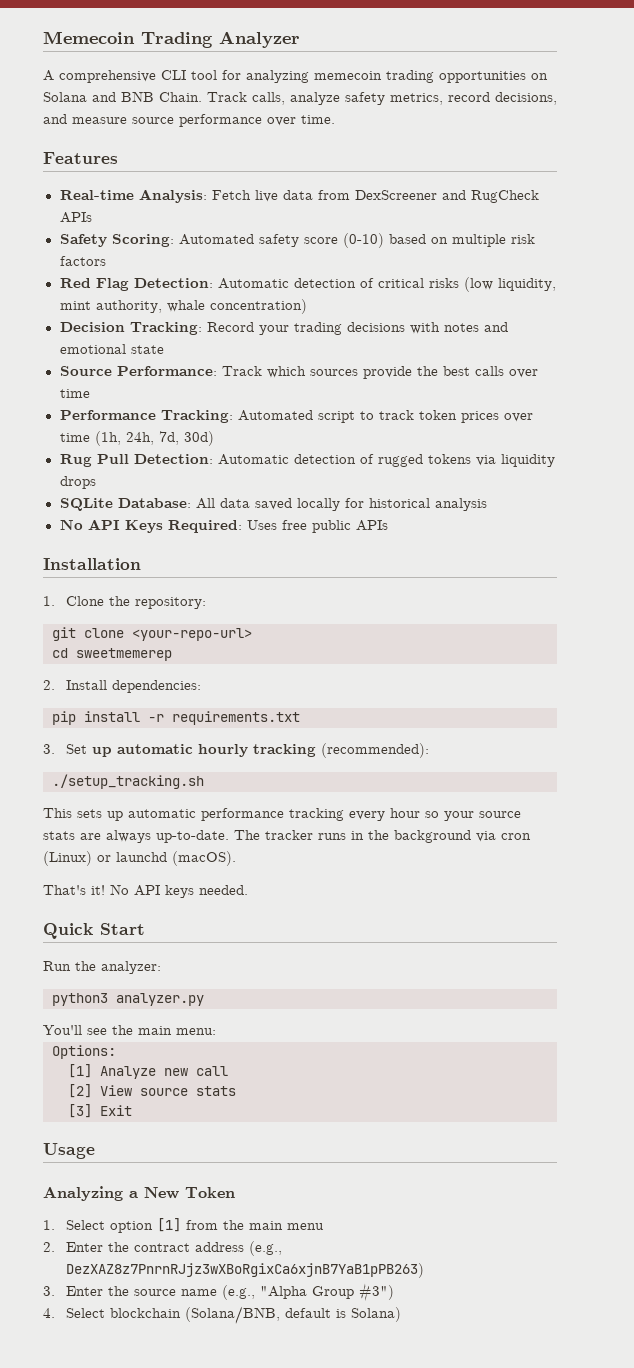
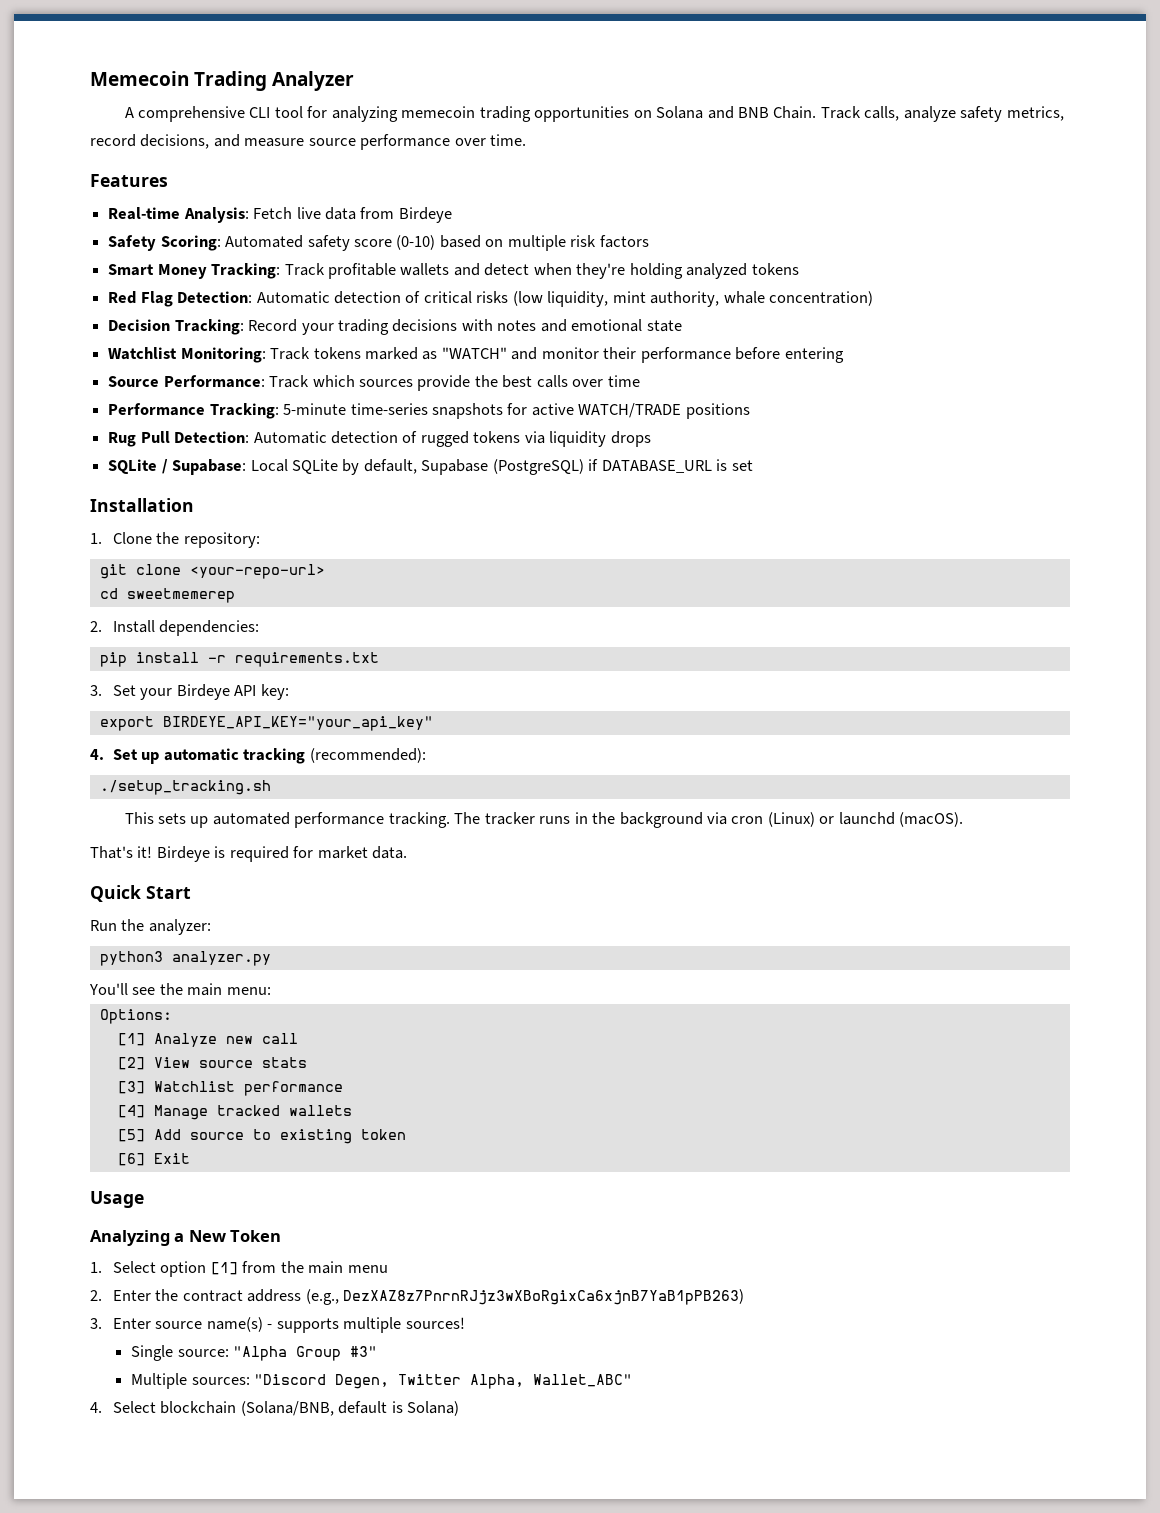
- Real-time Analysis: Fetch live data from DexScreener and RugCheck APIs
+ Real-time Analysis: Fetch live data from Birdeye
+ Smart Money Tracking: Track profitable wallets and detect when they're holding analyzed tokens
+ Watchlist Monitoring: Track tokens marked as "WATCH" and monitor their performance before entering
- Performance Tracking: Automated script to track token prices over time (1h, 24h, 7d, 30d)
+ Performance Tracking: 5‑minute time‑series snapshots for active WATCH/TRADE positions
- SQLite Database: All data saved locally for historical analysis
- No API Keys Required: Uses free public APIs
+ SQLite / Supabase: Local SQLite by default, Supabase (PostgreSQL) if DATABASE_URL is set
- 3. Set up automatic hourly tracking (recommended):
+ 3. Set your Birdeye API key:
+ export BIRDEYE_API_KEY="your_api_key"
+ 4. Set up automatic tracking (recommended):
- This sets up automatic performance tracking every hour so your source stats are always up-to-date.
+ This sets up automated performance tracking.
- No API keys needed.
+ Birdeye is required for market data.
- [3] Exit
+ [3] Watchlist performance
+ [4] Manage tracked wallets
+ [5] Add source to existing token
+ [6] Exit
- 3. Enter the source name (e.g., "Alpha Group #3")
+ 3. Enter source name(s) - supports multiple sources!
+ Single source: "Alpha Group #3"
+ Multiple sources: "Discord Degen, Twitter Alpha, Wallet_ABC"

